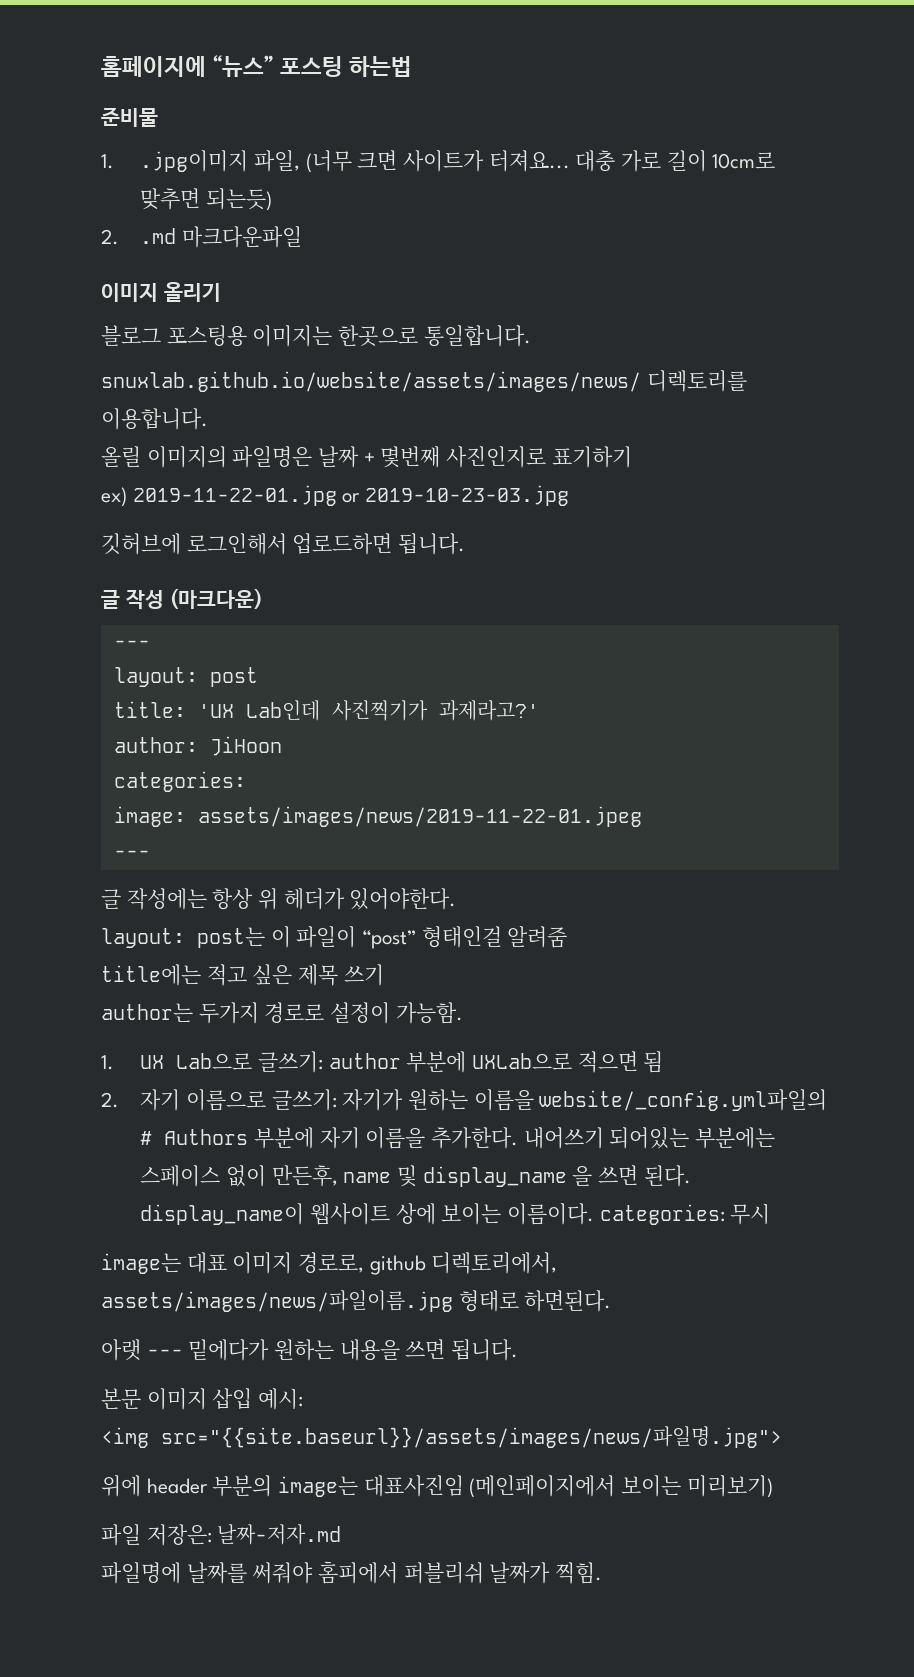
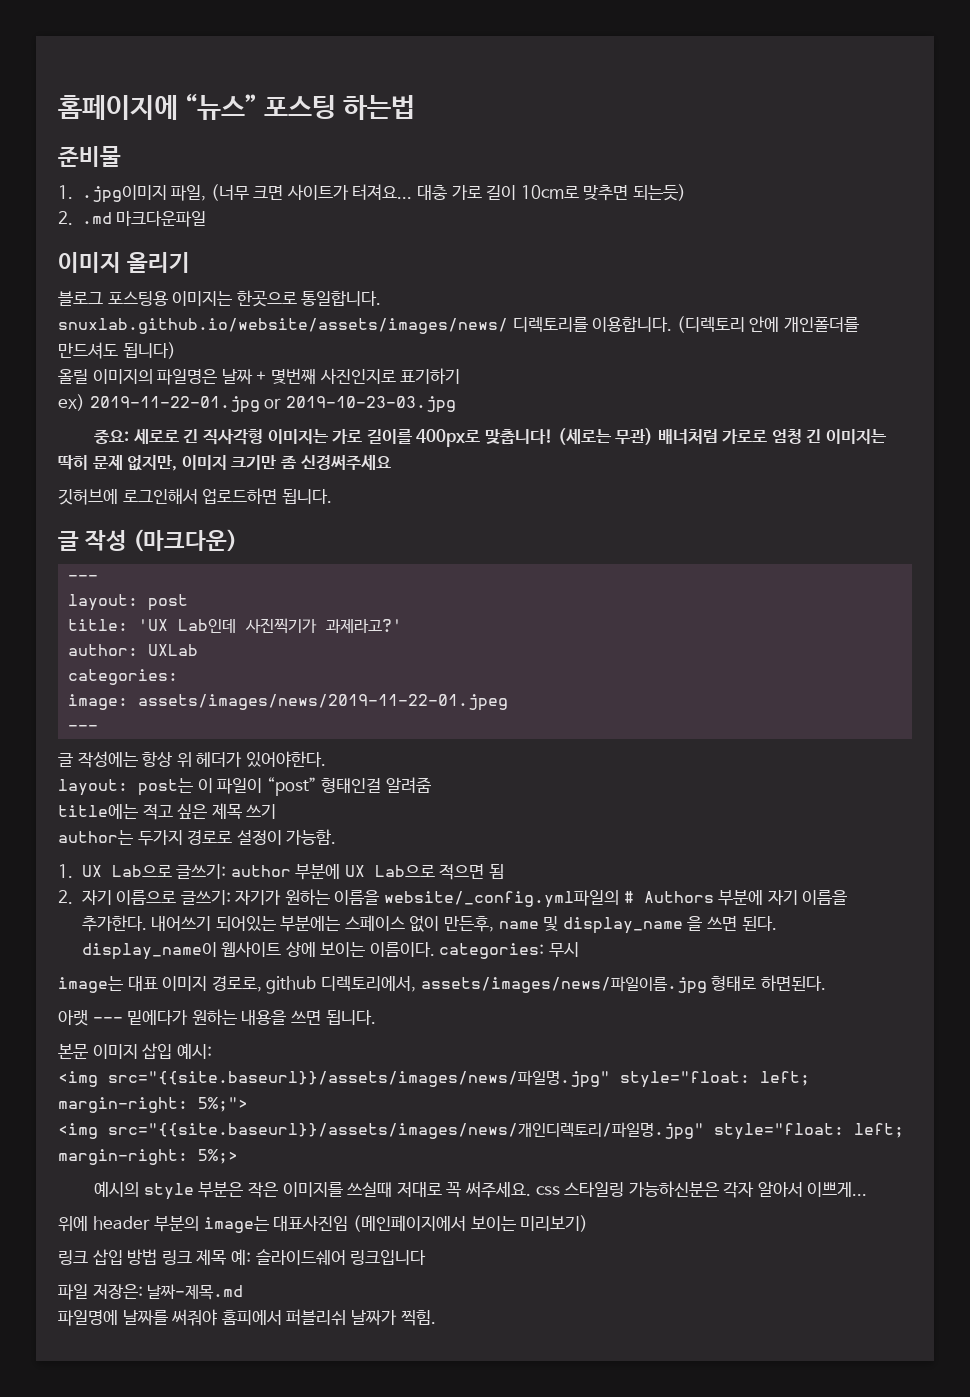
+ (디렉토리 안에 개인폴더를 만드셔도 됩니다)
+ 중요: 세로로 긴 직사각형 이미지는 가로 길이를 400px로 맞춥니다! (세로는 무관) 배너처럼 가로로 엄청 긴 이미지는 딱히 문제 없지만, 이미지 크기만 좀 신경써주세요
- author: JiHoon
+ author: UXLab
- 1. UX Lab으로 글쓰기: author 부분에 UXLab으로 적으면 됨
+ 1. UX Lab으로 글쓰기: author 부분에 UX Lab으로 적으면 됨
- <img src="{{site.baseurl}}/assets/images/news/파일명.jpg">
+ <img src="{{site.baseurl}}/assets/images/news/파일명.jpg" style="float: left; margin-right: 5%;">
+ <img src="{{site.baseurl}}/assets/images/news/개인디렉토리/파일명.jpg" style="float: left; margin-right: 5%;>
+ 예시의 style 부분은 작은 이미지를 쓰실때 저대로 꼭 써주세요. css 스타일링 가능하신분은 각자 알아서 이쁘게...
+ 링크 삽입 방법 링크 제목 예: 슬라이드쉐어 링크입니다
- 파일 저장은: 날짜-저자.md
+ 파일 저장은: 날짜-제목.md

